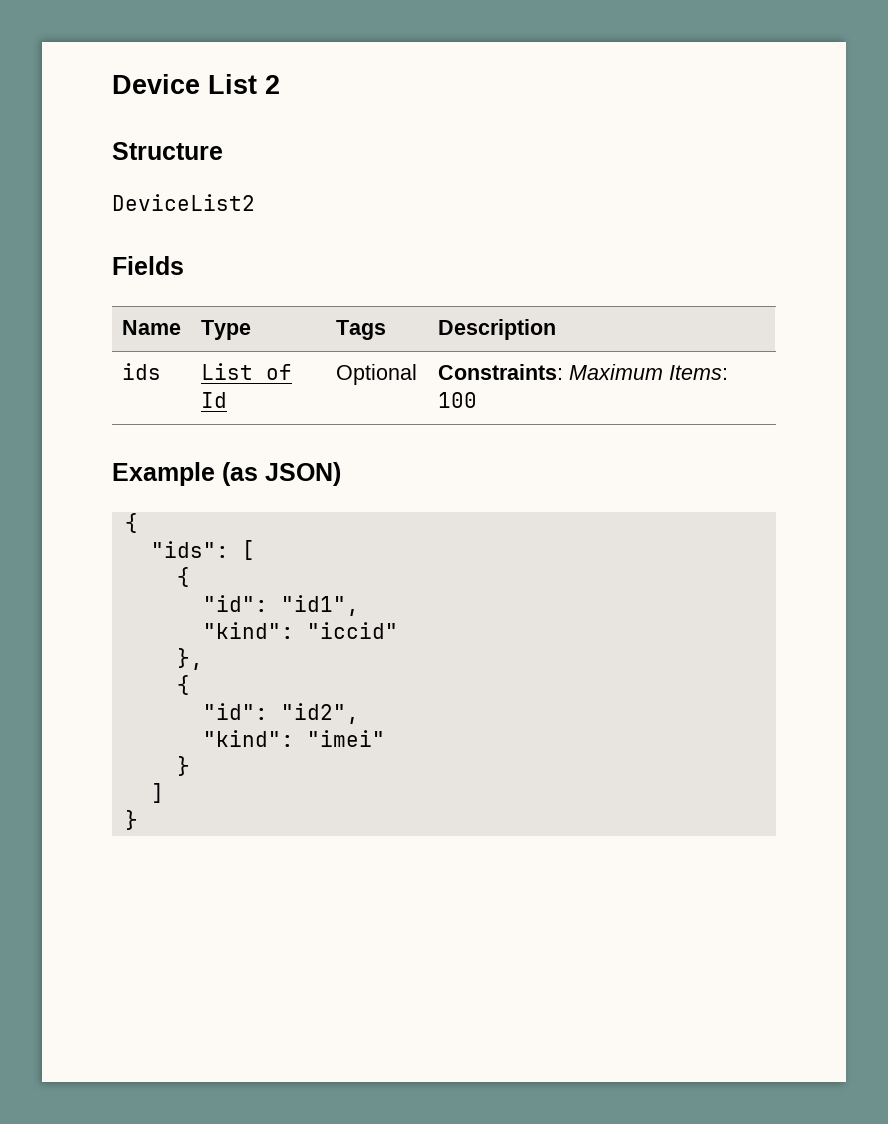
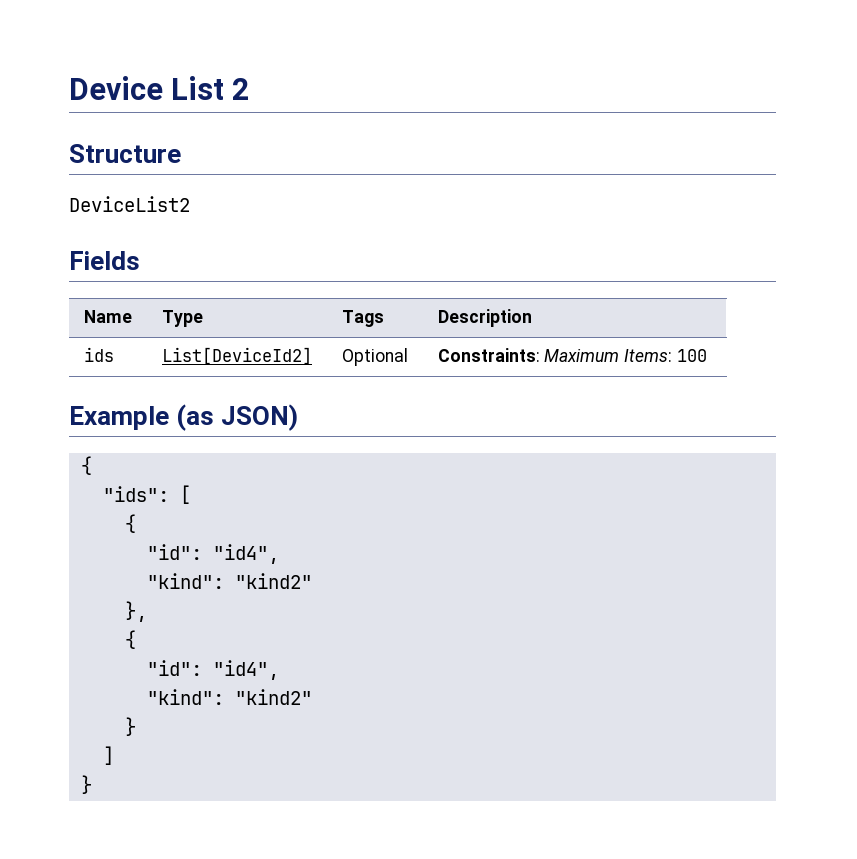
- ids | List of Id | Optional | Constraints: Maximum Items: 100
+ ids | List[DeviceId2] | Optional | Constraints: Maximum Items: 100
  "ids": [
  {
- "id": "id1",
- "kind": "iccid"
+ "id": "id4",
+ "kind": "kind2"
  },
  {
- "id": "id2",
- "kind": "imei"
+ "id": "id4",
+ "kind": "kind2"

